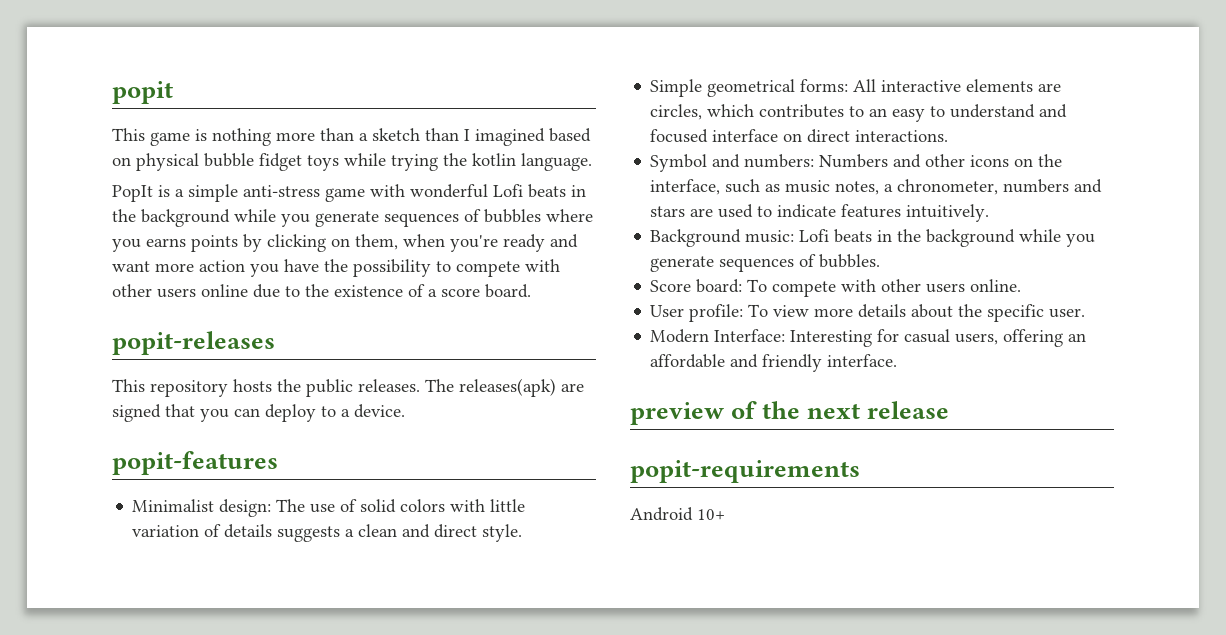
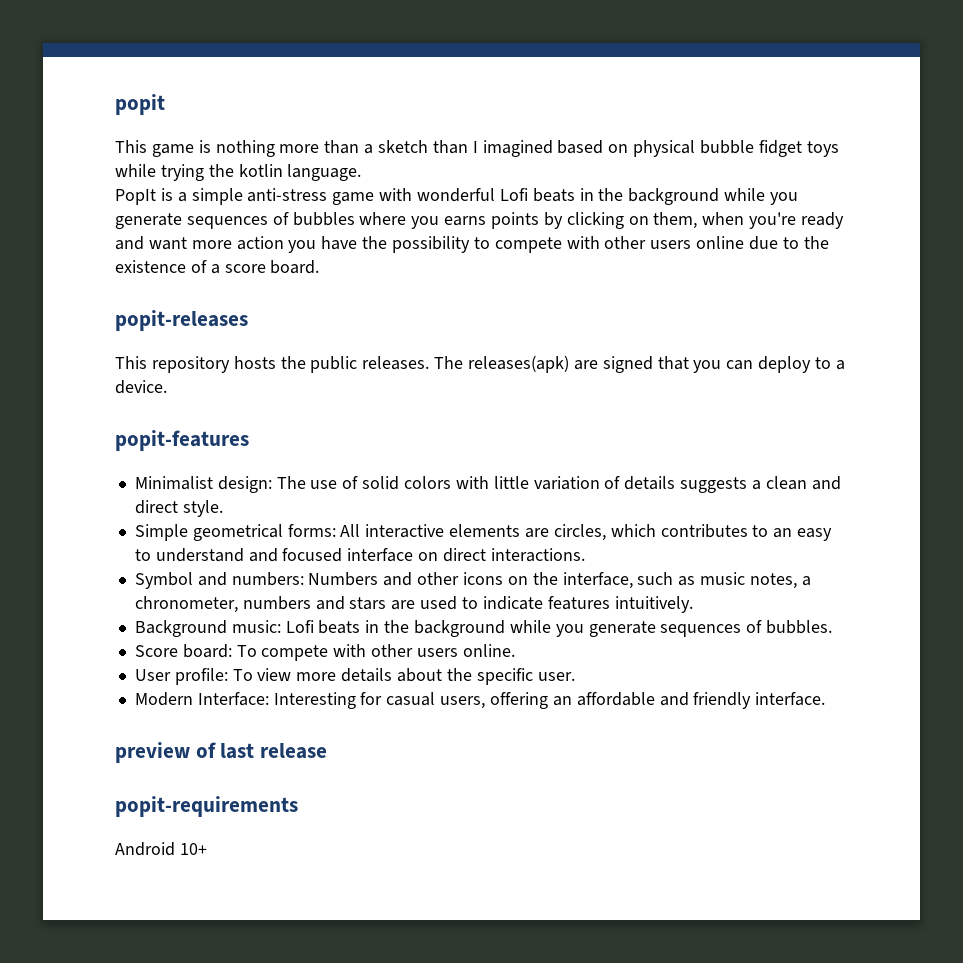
- preview of the next release
+ preview of last release

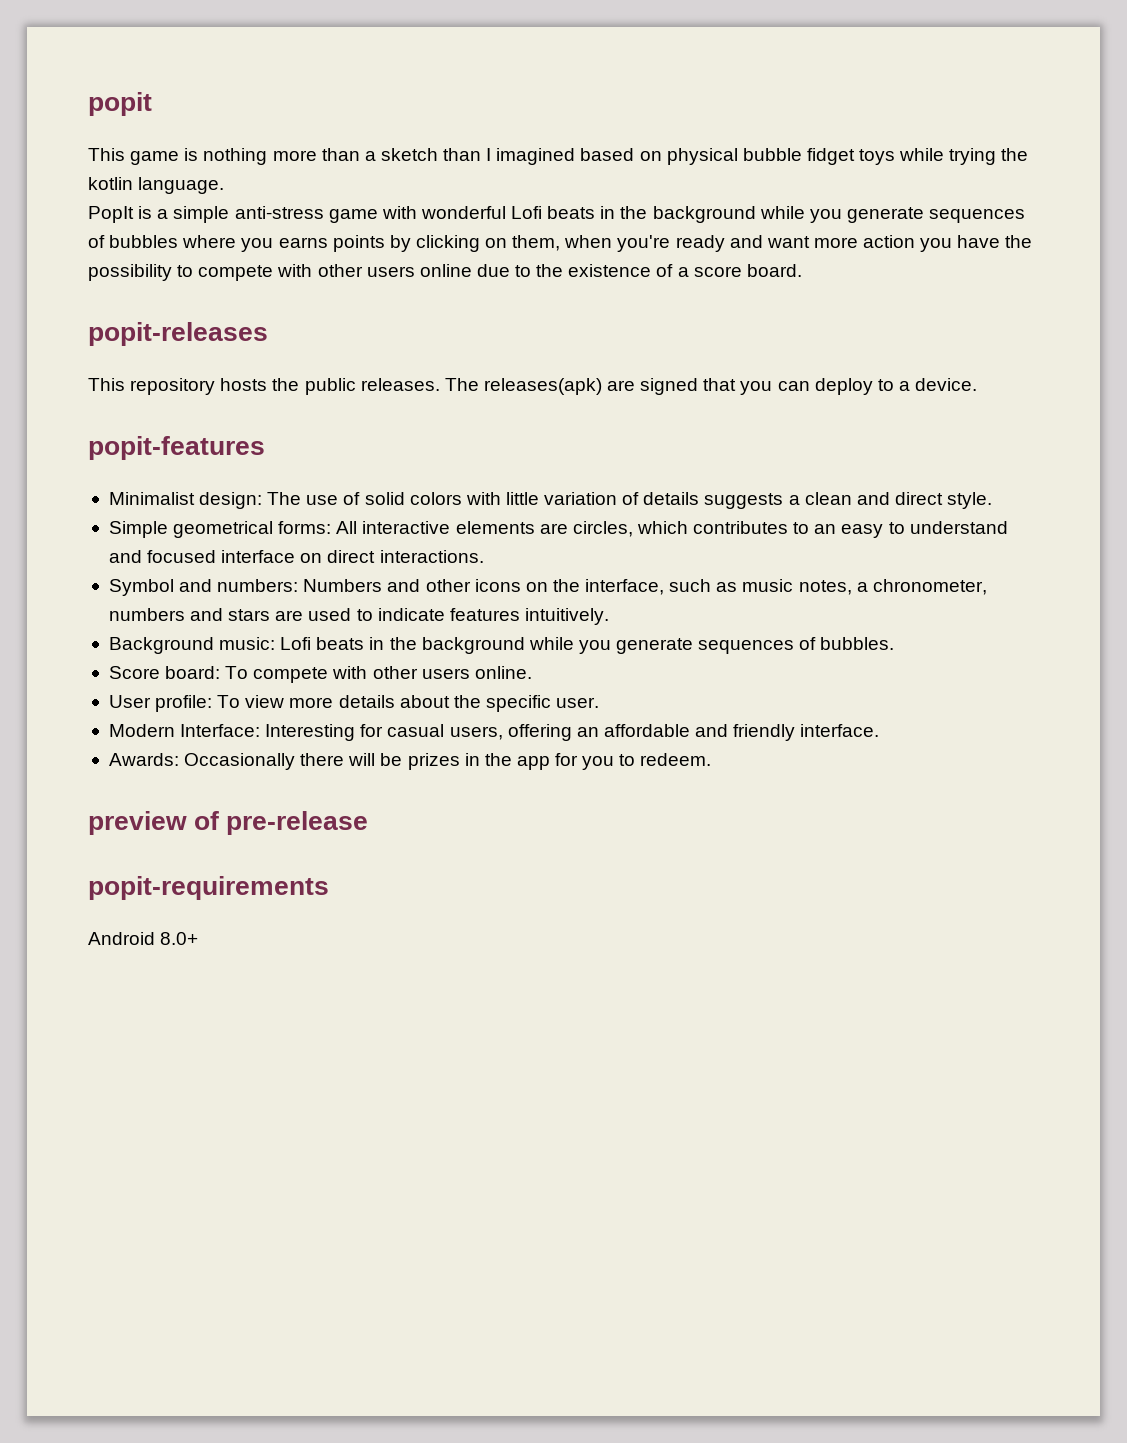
+ Awards: Occasionally there will be prizes in the app for you to redeem.
- preview of last release
+ preview of pre-release
- Android 10+
+ Android 8.0+

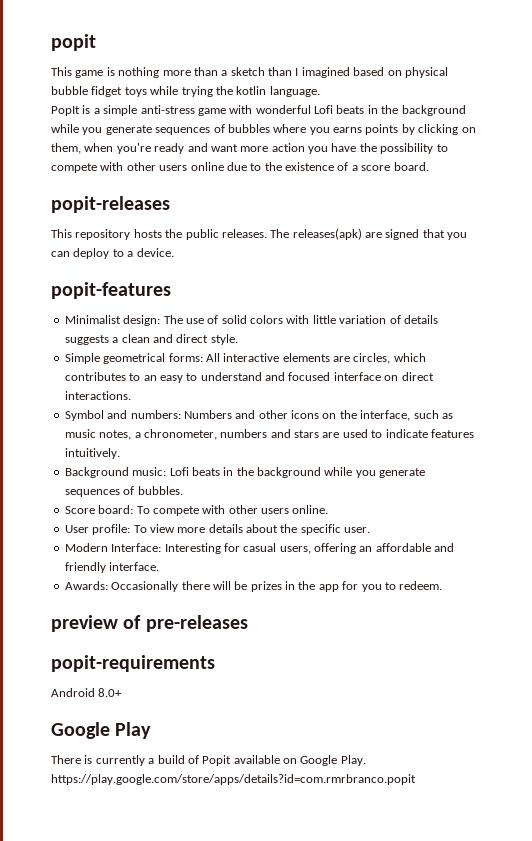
- preview of pre-release
+ preview of pre-releases
+ Google Play
+ There is currently a build of Popit available on Google Play. https://play.google.com/store/apps/details?id=com.rmrbranco.popit

